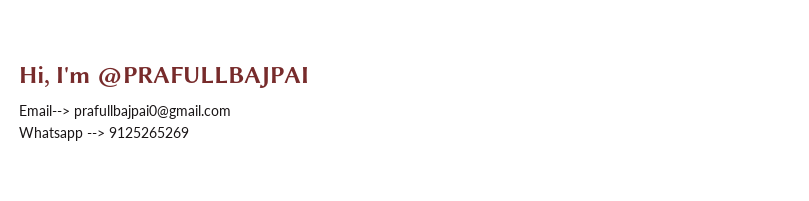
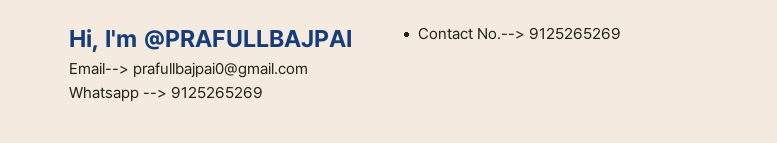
+ Contact No.--> 9125265269

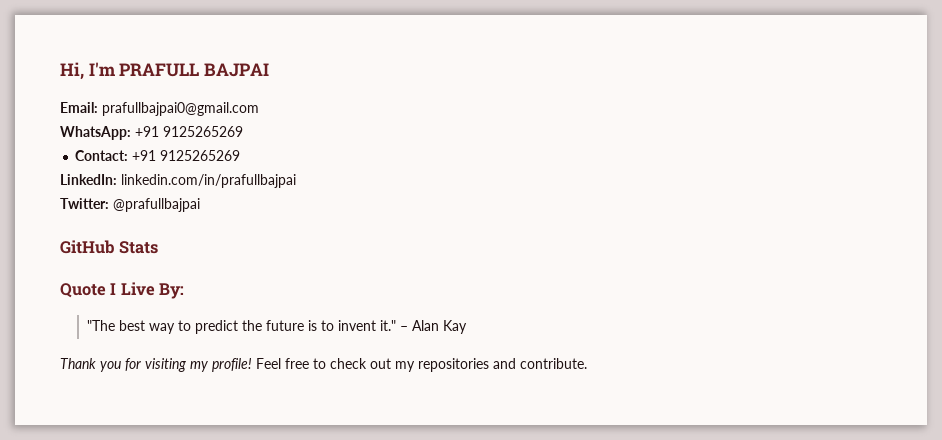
- Hi, I'm @PRAFULLBAJPAI
- Email--> prafullbajpai0@gmail.com
+ Hi, I'm PRAFULL BAJPAI
+ Email: prafullbajpai0@gmail.com
- Whatsapp --> 9125265269
- Contact No.--> 9125265269
+ WhatsApp: +91 9125265269
+ Contact: +91 9125265269
+ LinkedIn: linkedin.com/in/prafullbajpai
+ Twitter: @prafullbajpai
+ GitHub Stats
+ Quote I Live By:
+ "The best way to predict the future is to invent it." – Alan Kay
+ Thank you for visiting my profile! Feel free to check out my repositories and contribute.

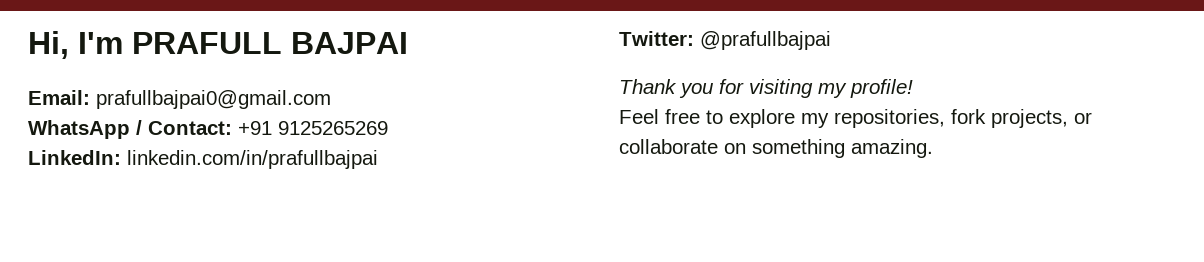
- WhatsApp: +91 9125265269
- Contact: +91 9125265269
+ WhatsApp / Contact: +91 9125265269
- GitHub Stats
- Quote I Live By:
- "The best way to predict the future is to invent it." – Alan Kay
- Thank you for visiting my profile! Feel free to check out my repositories and contribute.
+ Thank you for visiting my profile!
+ Feel free to explore my repositories, fork projects, or collaborate on something amazing.

